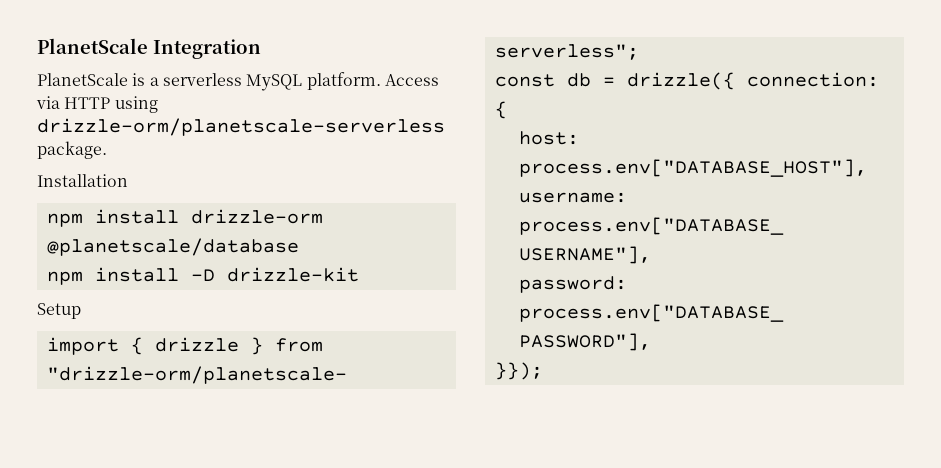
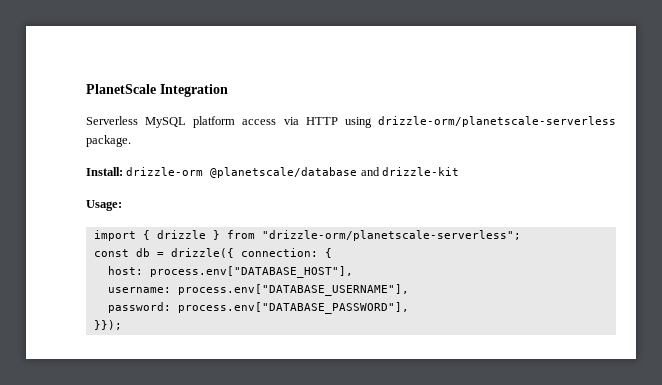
- PlanetScale is a serverless MySQL platform. Access via HTTP using drizzle-orm/planetscale-serverless package.
+ Serverless MySQL platform access via HTTP using drizzle-orm/planetscale-serverless package.
- Installation
- npm install drizzle-orm @planetscale/database
- npm install -D drizzle-kit
+ Install: drizzle-orm @planetscale/database and drizzle-kit
- Setup
+ Usage:

